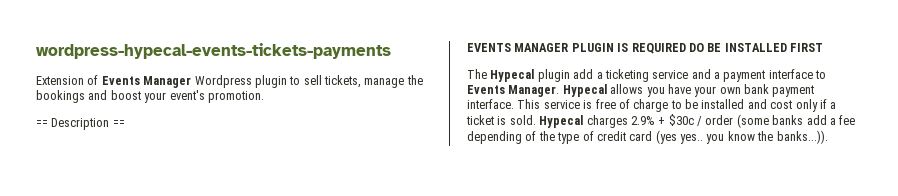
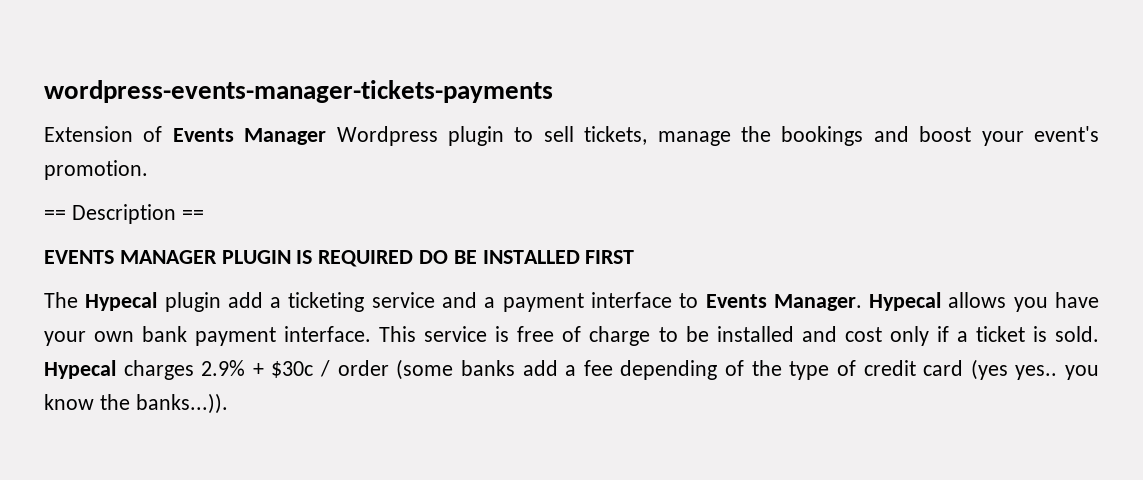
- wordpress-hypecal-events-tickets-payments
+ wordpress-events-manager-tickets-payments

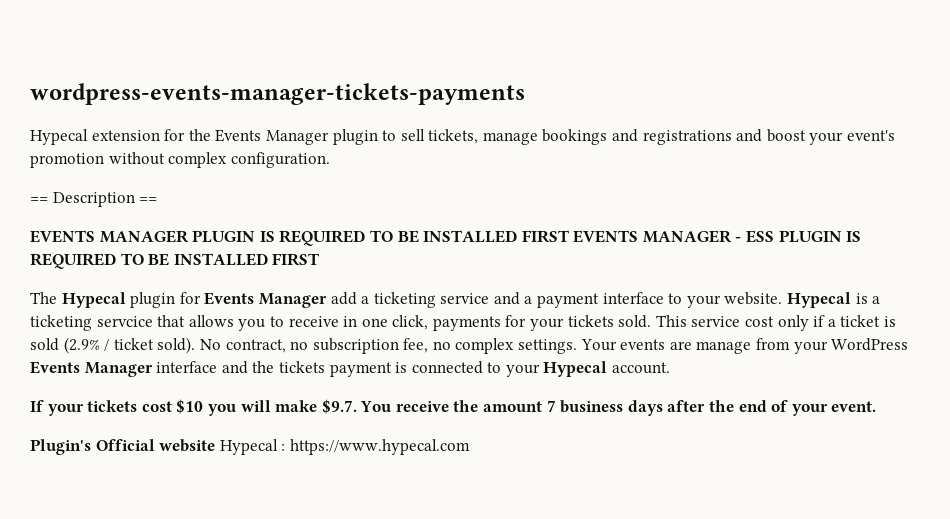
- Extension of Events Manager Wordpress plugin to sell tickets, manage the bookings and boost your event's promotion.
+ Hypecal extension for the Events Manager plugin to sell tickets, manage bookings and registrations and boost your event's promotion without complex configuration.
- EVENTS MANAGER PLUGIN IS REQUIRED DO BE INSTALLED FIRST
+ EVENTS MANAGER PLUGIN IS REQUIRED TO BE INSTALLED FIRST EVENTS MANAGER - ESS PLUGIN IS REQUIRED TO BE INSTALLED FIRST
- The Hypecal plugin add a ticketing service and a payment interface to Events Manager. Hypecal allows you have your own bank payment interface. This service is free of charge to be installed and cost only if a ticket is sold. Hypecal charges 2.9% + $30c / order (some banks add a fee depending of the type of credit card (yes yes.. you know the banks...)).
+ The Hypecal plugin for Events Manager add a ticketing service and a payment interface to your website. Hypecal is a ticketing servcice that allows you to receive in one click, payments for your tickets sold. This service cost only if a ticket is sold (2.9% / ticket sold). No contract, no subscription fee, no complex settings. Your events are manage from your WordPress Events Manager interface and the tickets payment is connected to your Hypecal account.
+ If your tickets cost $10 you will make $9.7. You receive the amount 7 business days after the end of your event.
+ Plugin's Official website Hypecal : https://www.hypecal.com

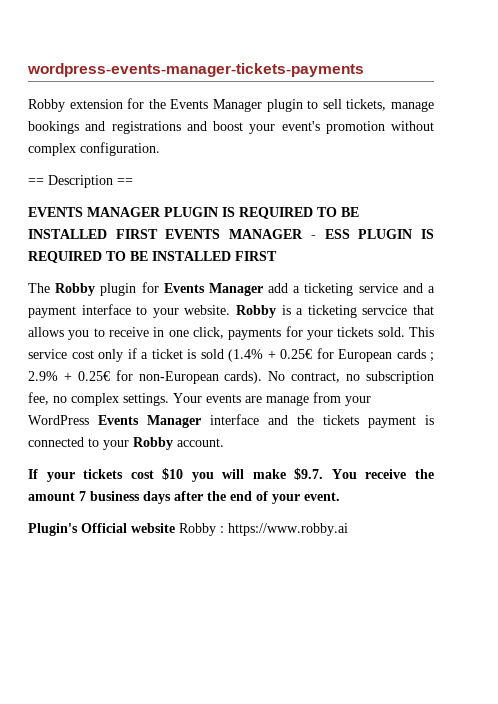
- Hypecal extension for the Events Manager plugin to sell tickets, manage bookings and registrations and boost your event's promotion without complex configuration.
+ Robby extension for the Events Manager plugin to sell tickets, manage bookings and registrations and boost your event's promotion without complex configuration.
- The Hypecal plugin for Events Manager add a ticketing service and a payment interface to your website.
+ The Robby plugin for Events Manager add a ticketing service and a payment interface to your website.
- Hypecal is a ticketing servcice that allows you to receive in one click, payments for your tickets sold.
+ Robby is a ticketing servcice that allows you to receive in one click, payments for your tickets sold.
- This service cost only if a ticket is sold (2.9% / ticket sold).
+ This service cost only if a ticket is sold (1.4% + 0.25€ for European cards ; 2.9% + 0.25€ for non-European cards).
- Your events are manage from your WordPress Events Manager interface and the tickets payment is connected to your Hypecal account.
+ Your events are manage from your WordPress Events Manager interface and the tickets payment is connected to your Robby account.
- Plugin's Official website Hypecal : https://www.hypecal.com
+ Plugin's Official website Robby : https://www.robby.ai

